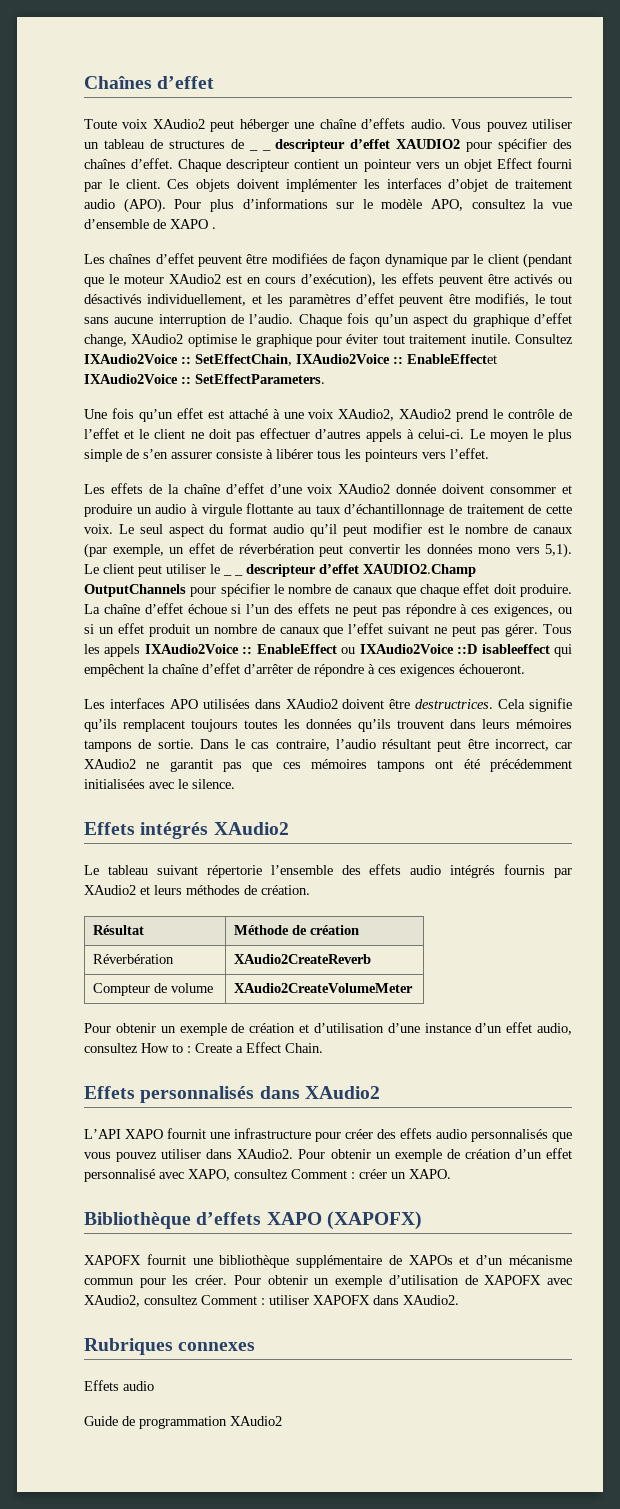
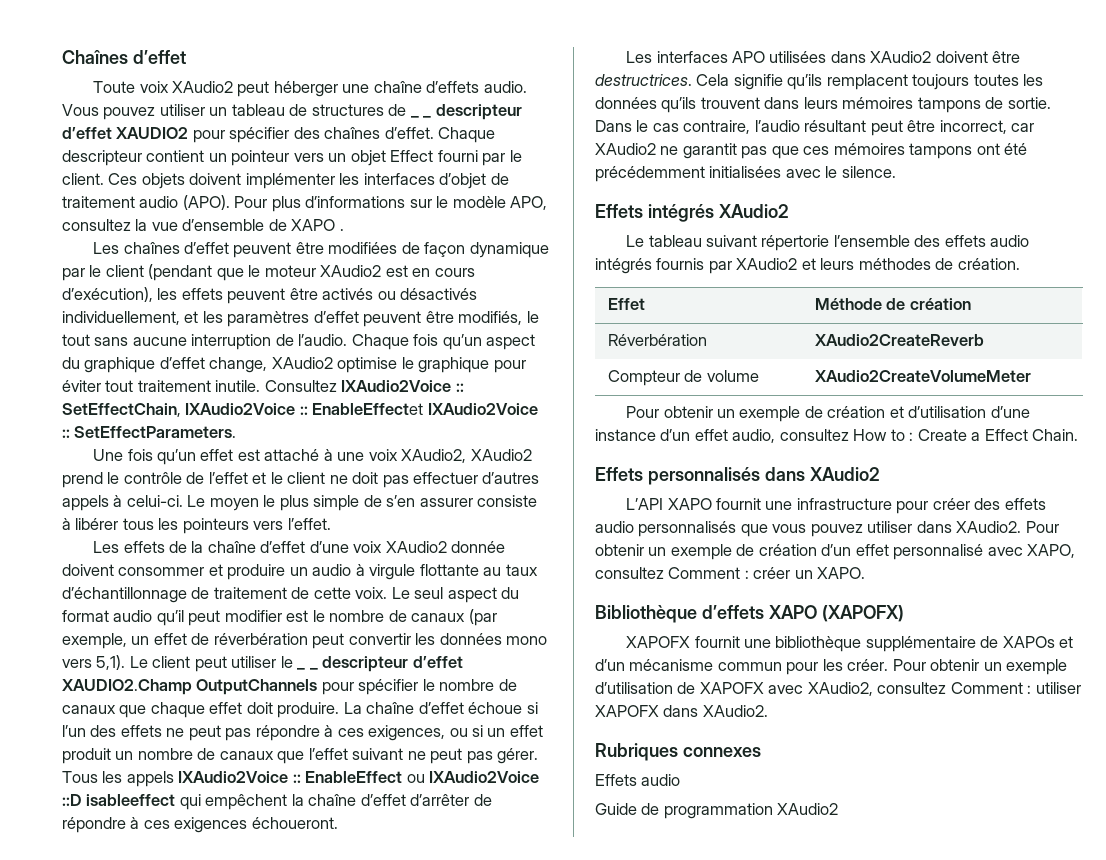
- Résultat | Méthode de création
+ Effet | Méthode de création

